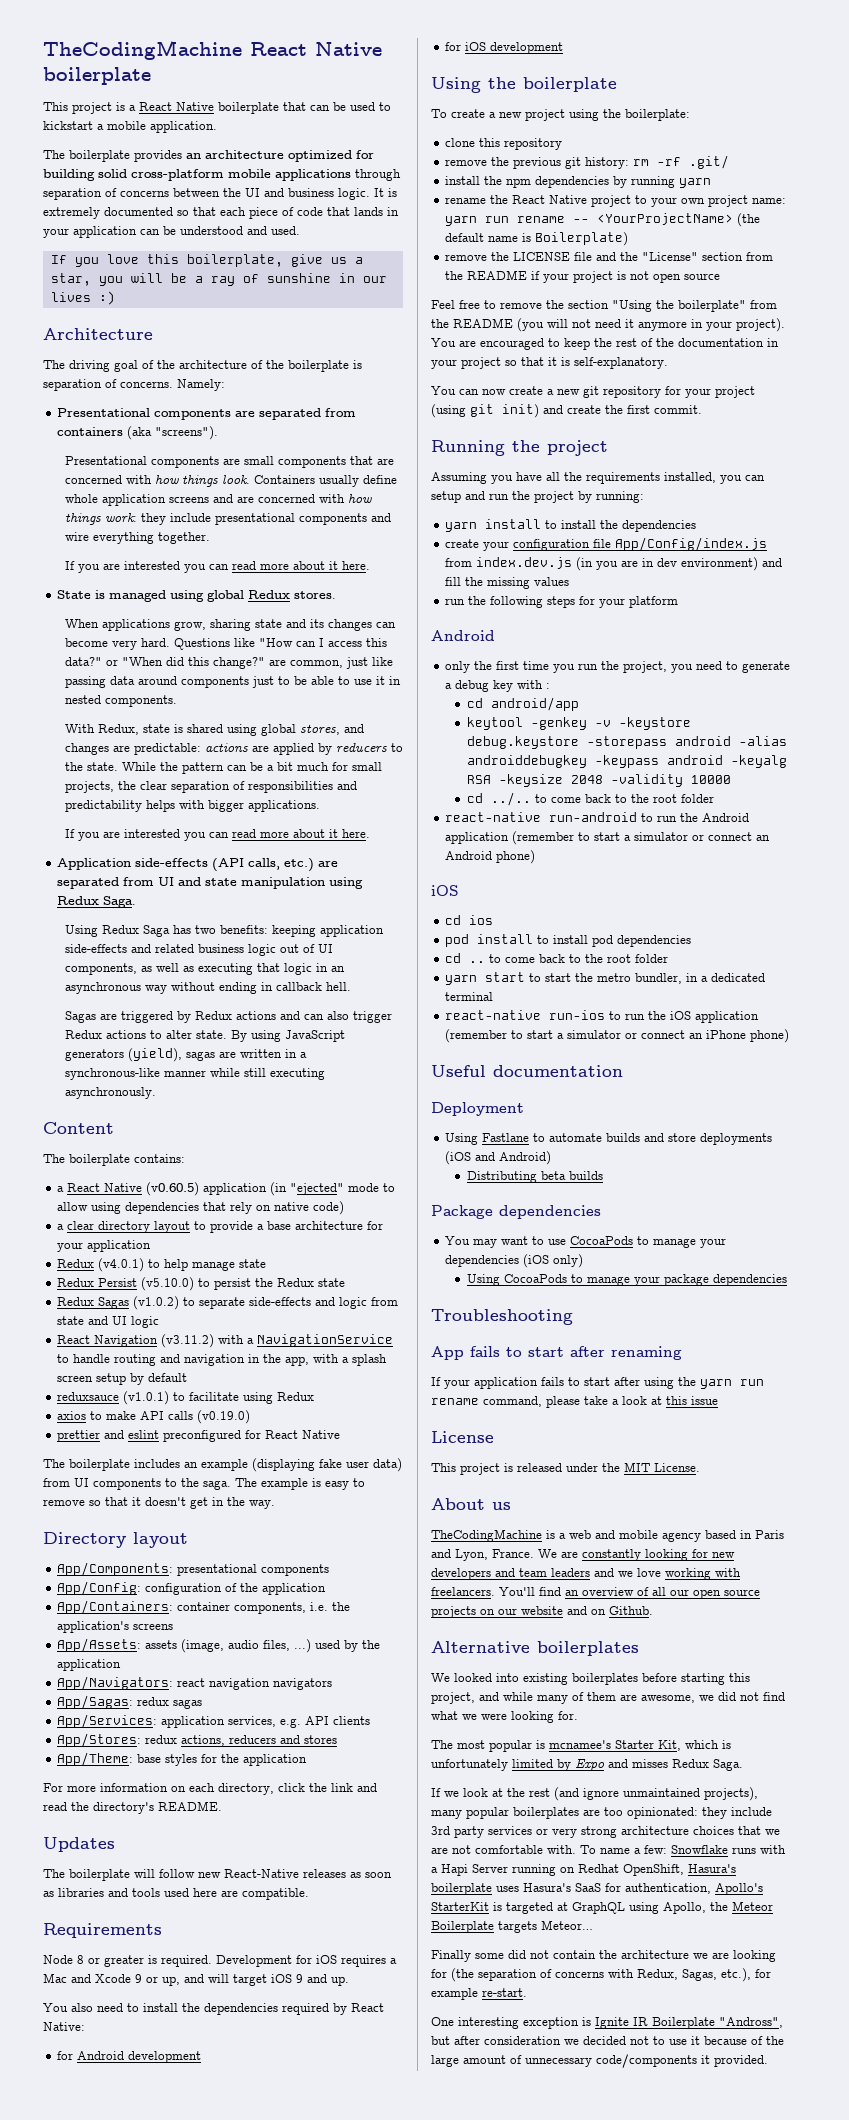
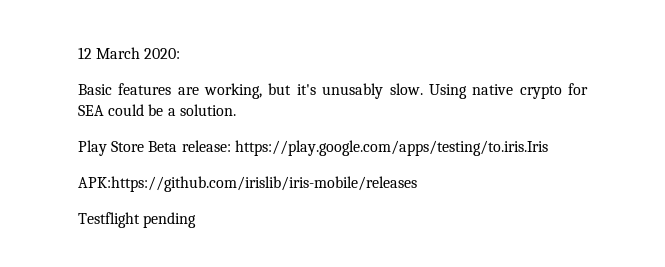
- TheCodingMachine React Native boilerplate
- This project is a React Native boilerplate that can be used to kickstart a mobile application.
- The boilerplate provides an architecture optimized for building solid cross-platform mobile applications through separation of concerns between the UI and business logic. It is extremely documented so that each piece of code that lands in your application can be understood and used.
- If you love this boilerplate, give us a star, you will be a ray of sunshine in our lives :)
- Architecture
- The driving goal of the architecture of the boilerplate is separation of concerns. Namely:
- Presentational components are separated from containers (aka "screens").
- Presentational components are small components that are concerned with how things look. Containers usually define whole application screens and are concerned with how things work: they include presentational components and wire everything together.
- If you are interested you can read more about it here.
- State is managed using global Redux stores.
- When applications grow, sharing state and its changes can become very hard. Questions like "How can I access this data?" or "When did this change?" are common, just like passing data around components just to be able to use it in nested components.
- With Redux, state is shared using global stores, and changes are predictable: actions are applied by reducers to the state. While the pattern can be a bit much for small projects, the clear separation of responsibilities and predictability helps with bigger applications.
- If you are interested you can read more about it here.
- Application side-effects (API calls, etc.) are separated from UI and state manipulation using Redux Saga.
- Using Redux Saga has two benefits: keeping application side-effects and related business logic out of UI components, as well as executing that logic in an asynchronous way without ending in callback hell.
- Sagas are triggered by Redux actions and can also trigger Redux actions to alter state. By using JavaScript generators (yield), sagas are written in a synchronous-like manner while still executing asynchronously.
- Content
- The boilerplate contains:
- a React Native (v0.60.5) application (in "ejected" mode to allow using dependencies that rely on native code)
- a clear directory layout to provide a base architecture for your application
- Redux (v4.0.1) to help manage state
- Redux Persist (v5.10.0) to persist the Redux state
- Redux Sagas (v1.0.2) to separate side-effects and logic from state and UI logic
- React Navigation (v3.11.2) with a NavigationService to handle routing and navigation in the app, with a splash screen setup by default
- reduxsauce (v1.0.1) to facilitate using Redux
- axios to make API calls (v0.19.0)
- prettier and eslint preconfigured for React Native
- The boilerplate includes an example (displaying fake user data) from UI components to the saga. The example is easy to remove so that it doesn't get in the way.
- Directory layout
- App/Components: presentational components
- App/Config: configuration of the application
- App/Containers: container components, i.e. the application's screens
- App/Assets: assets (image, audio files, ...) used by the application
- App/Navigators: react navigation navigators
- App/Sagas: redux sagas
- App/Services: application services, e.g. API clients
- App/Stores: redux actions, reducers and stores
- App/Theme: base styles for the application
- For more information on each directory, click the link and read the directory's README.
- Updates
- The boilerplate will follow new React-Native releases as soon as libraries and tools used here are compatible.
- Requirements
- Node 8 or greater is required. Development for iOS requires a Mac and Xcode 9 or up, and will target iOS 9 and up.
- You also need to install the dependencies required by React Native:
- for Android development
- for iOS development
- Using the boilerplate
- To create a new project using the boilerplate:
- clone this repository
- remove the previous git history: rm -rf .git/
- install the npm dependencies by running yarn
- rename the React Native project to your own project name: yarn run rename -- <YourProjectName> (the default name is Boilerplate)
- remove the LICENSE file and the "License" section from the README if your project is not open source
- Feel free to remove the section "Using the boilerplate" from the README (you will not need it anymore in your project). You are encouraged to keep the rest of the documentation in your project so that it is self-explanatory.
- You can now create a new git repository for your project (using git init) and create the first commit.
- Running the project
- Assuming you have all the requirements installed, you can setup and run the project by running:
- yarn install to install the dependencies
- create your configuration file App/Config/index.js from index.dev.js (in you are in dev environment) and fill the missing values
- run the following steps for your platform
- Android
- only the first time you run the project, you need to generate a debug key with :
- cd android/app
- keytool -genkey -v -keystore debug.keystore -storepass android -alias androiddebugkey -keypass android -keyalg RSA -keysize 2048 -validity 10000
- cd ../.. to come back to the root folder
- react-native run-android to run the Android application (remember to start a simulator or connect an Android phone)
- iOS
- cd ios
- pod install to install pod dependencies
- cd .. to come back to the root folder
- yarn start to start the metro bundler, in a dedicated terminal
- react-native run-ios to run the iOS application (remember to start a simulator or connect an iPhone phone)
- Useful documentation
- Deployment
- Using Fastlane to automate builds and store deployments (iOS and Android)
- Distributing beta builds
- Package dependencies
- You may want to use CocoaPods to manage your dependencies (iOS only)
- Using CocoaPods to manage your package dependencies
- Troubleshooting
- App fails to start after renaming
- If your application fails to start after using the yarn run rename command, please take a look at this issue
- License
- This project is released under the MIT License.
- About us
- TheCodingMachine is a web and mobile agency based in Paris and Lyon, France. We are constantly looking for new developers and team leaders and we love working with freelancers. You'll find an overview of all our open source projects on our website and on Github.
- Alternative boilerplates
- We looked into existing boilerplates before starting this project, and while many of them are awesome, we did not find what we were looking for.
- The most popular is mcnamee's Starter Kit, which is unfortunately limited by Expo and misses Redux Saga.
- If we look at the rest (and ignore unmaintained projects), many popular boilerplates are too opinionated: they include 3rd party services or very strong architecture choices that we are not comfortable with. To name a few: Snowflake runs with a Hapi Server running on Redhat OpenShift, Hasura's boilerplate uses Hasura's SaaS for authentication, Apollo's StarterKit is targeted at GraphQL using Apollo, the Meteor Boilerplate targets Meteor…
- Finally some did not contain the architecture we are looking for (the separation of concerns with Redux, Sagas, etc.), for example re-start.
- One interesting exception is Ignite IR Boilerplate "Andross", but after consideration we decided not to use it because of the large amount of unnecessary code/components it provided.
+ 12 March 2020:
+ Basic features are working, but it's unusably slow. Using native crypto for SEA could be a solution.
+ Play Store Beta release: https://play.google.com/apps/testing/to.iris.Iris
+ APK:https://github.com/irislib/iris-mobile/releases
+ Testflight pending

